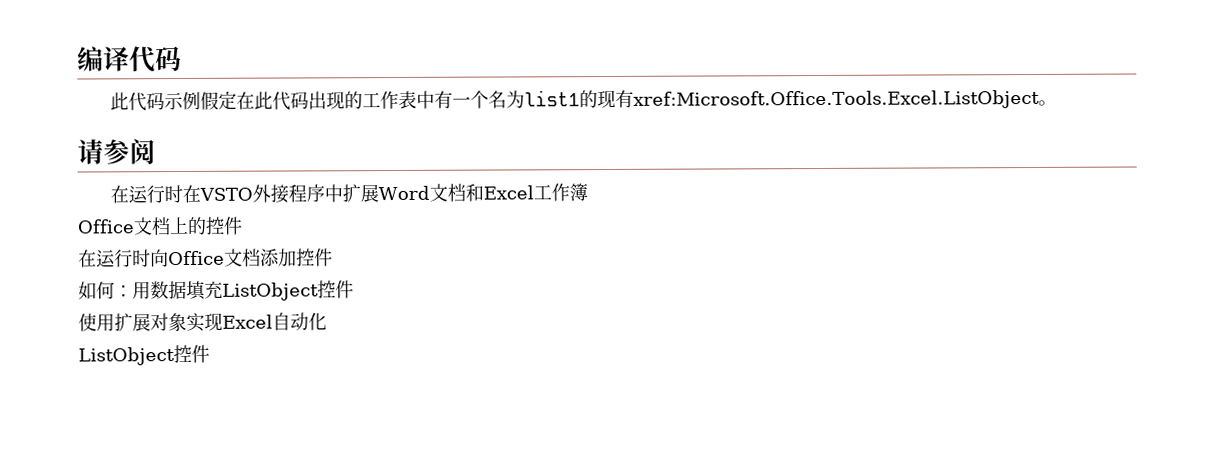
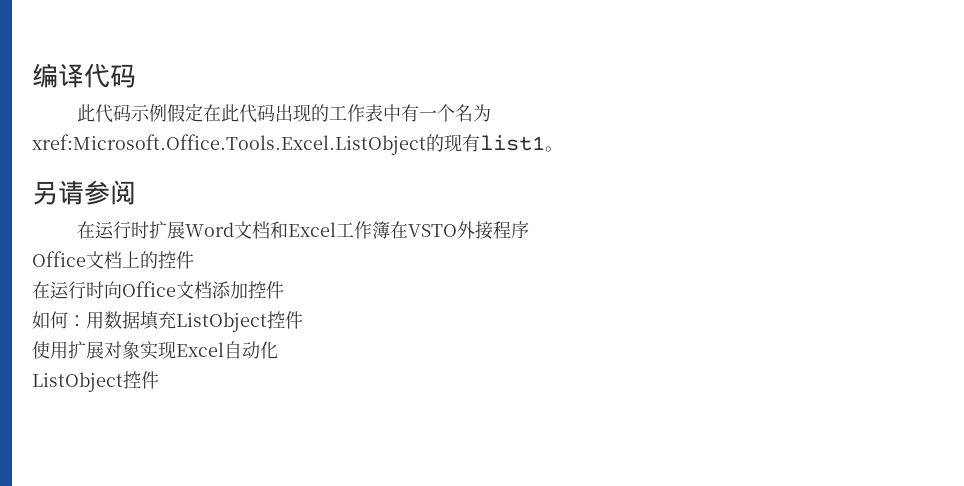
- 此代码示例假定在此代码出现的工作表中有一个名为list1的现有xref:Microsoft.Office.Tools.Excel.ListObject。
+ 此代码示例假定在此代码出现的工作表中有一个名为xref:Microsoft.Office.Tools.Excel.ListObject的现有list1。
- 请参阅
+ 另请参阅
- 在运行时在VSTO外接程序中扩展Word文档和Excel工作簿
+ 在运行时扩展Word文档和Excel工作簿在VSTO外接程序

